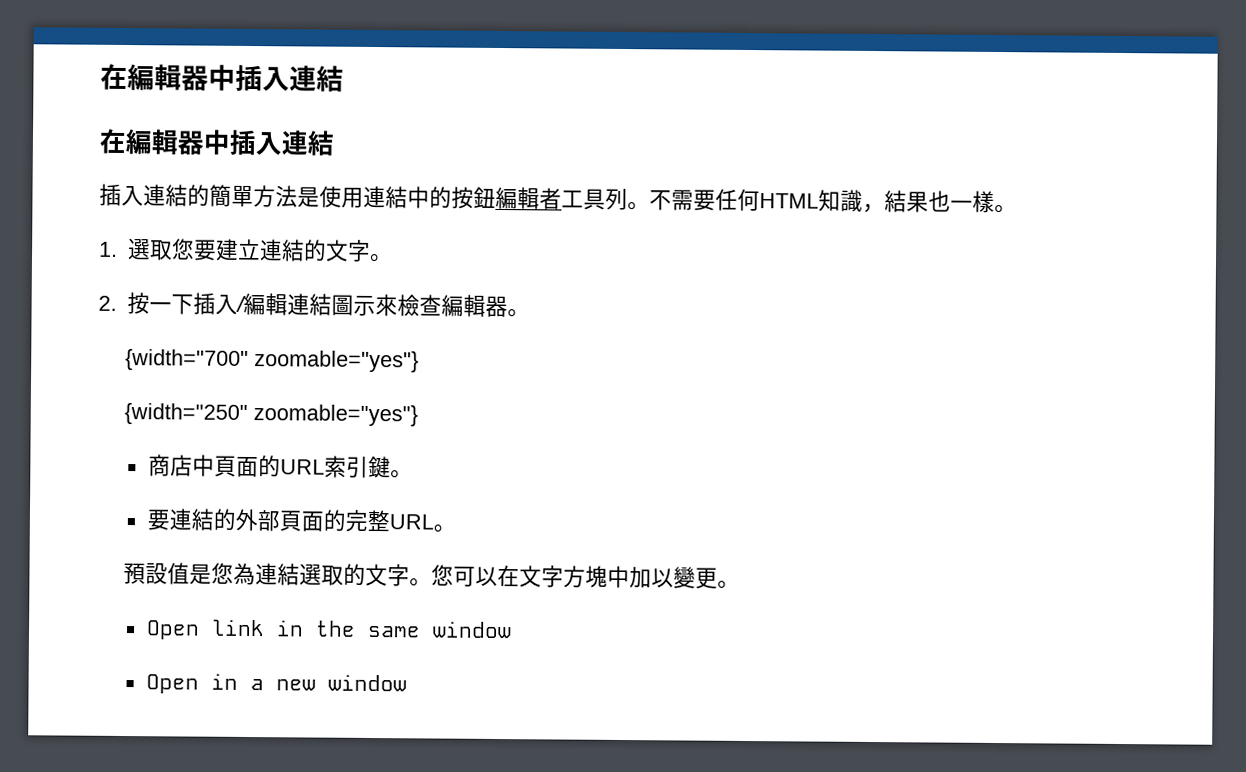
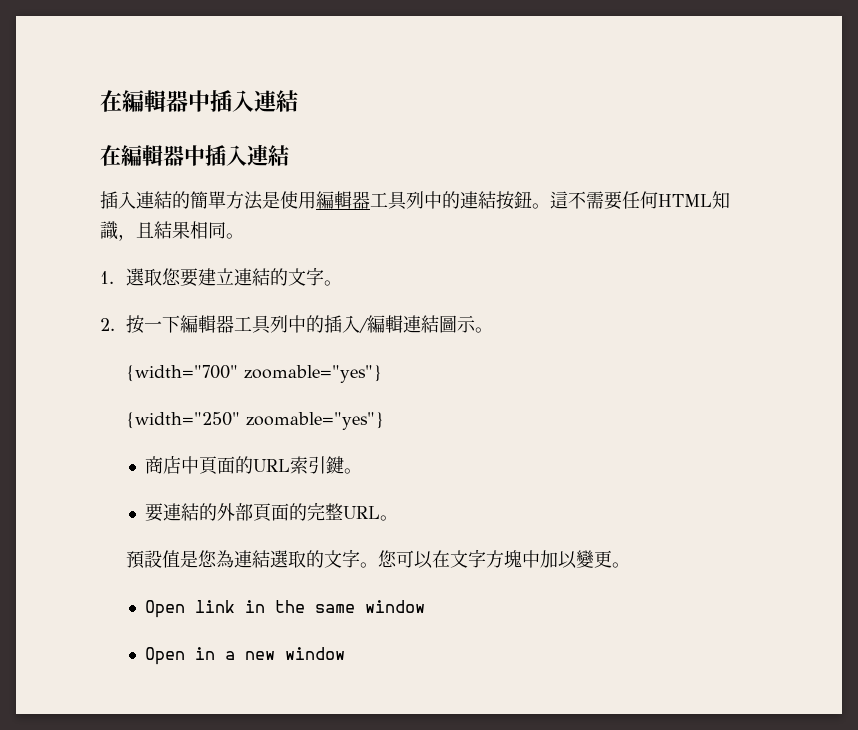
- 插入連結的簡單方法是使用連結中的按鈕編輯者工具列。不需要任何HTML知識，結果也一樣。
+ 插入連結的簡單方法是使用編輯器工具列中的連結按鈕。這不需要任何HTML知識，且結果相同。
- 2.按一下插入/編輯連結圖示來檢查編輯器。
+ 2.按一下編輯器工具列中的插入/編輯連結圖示。

